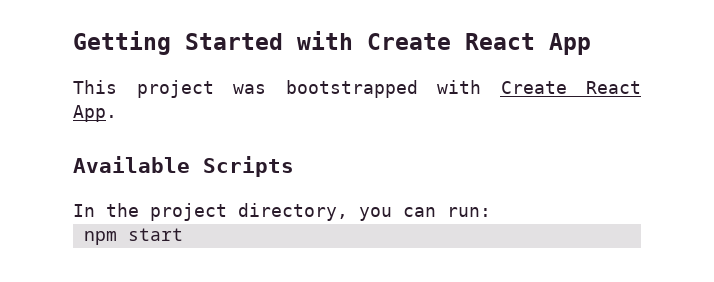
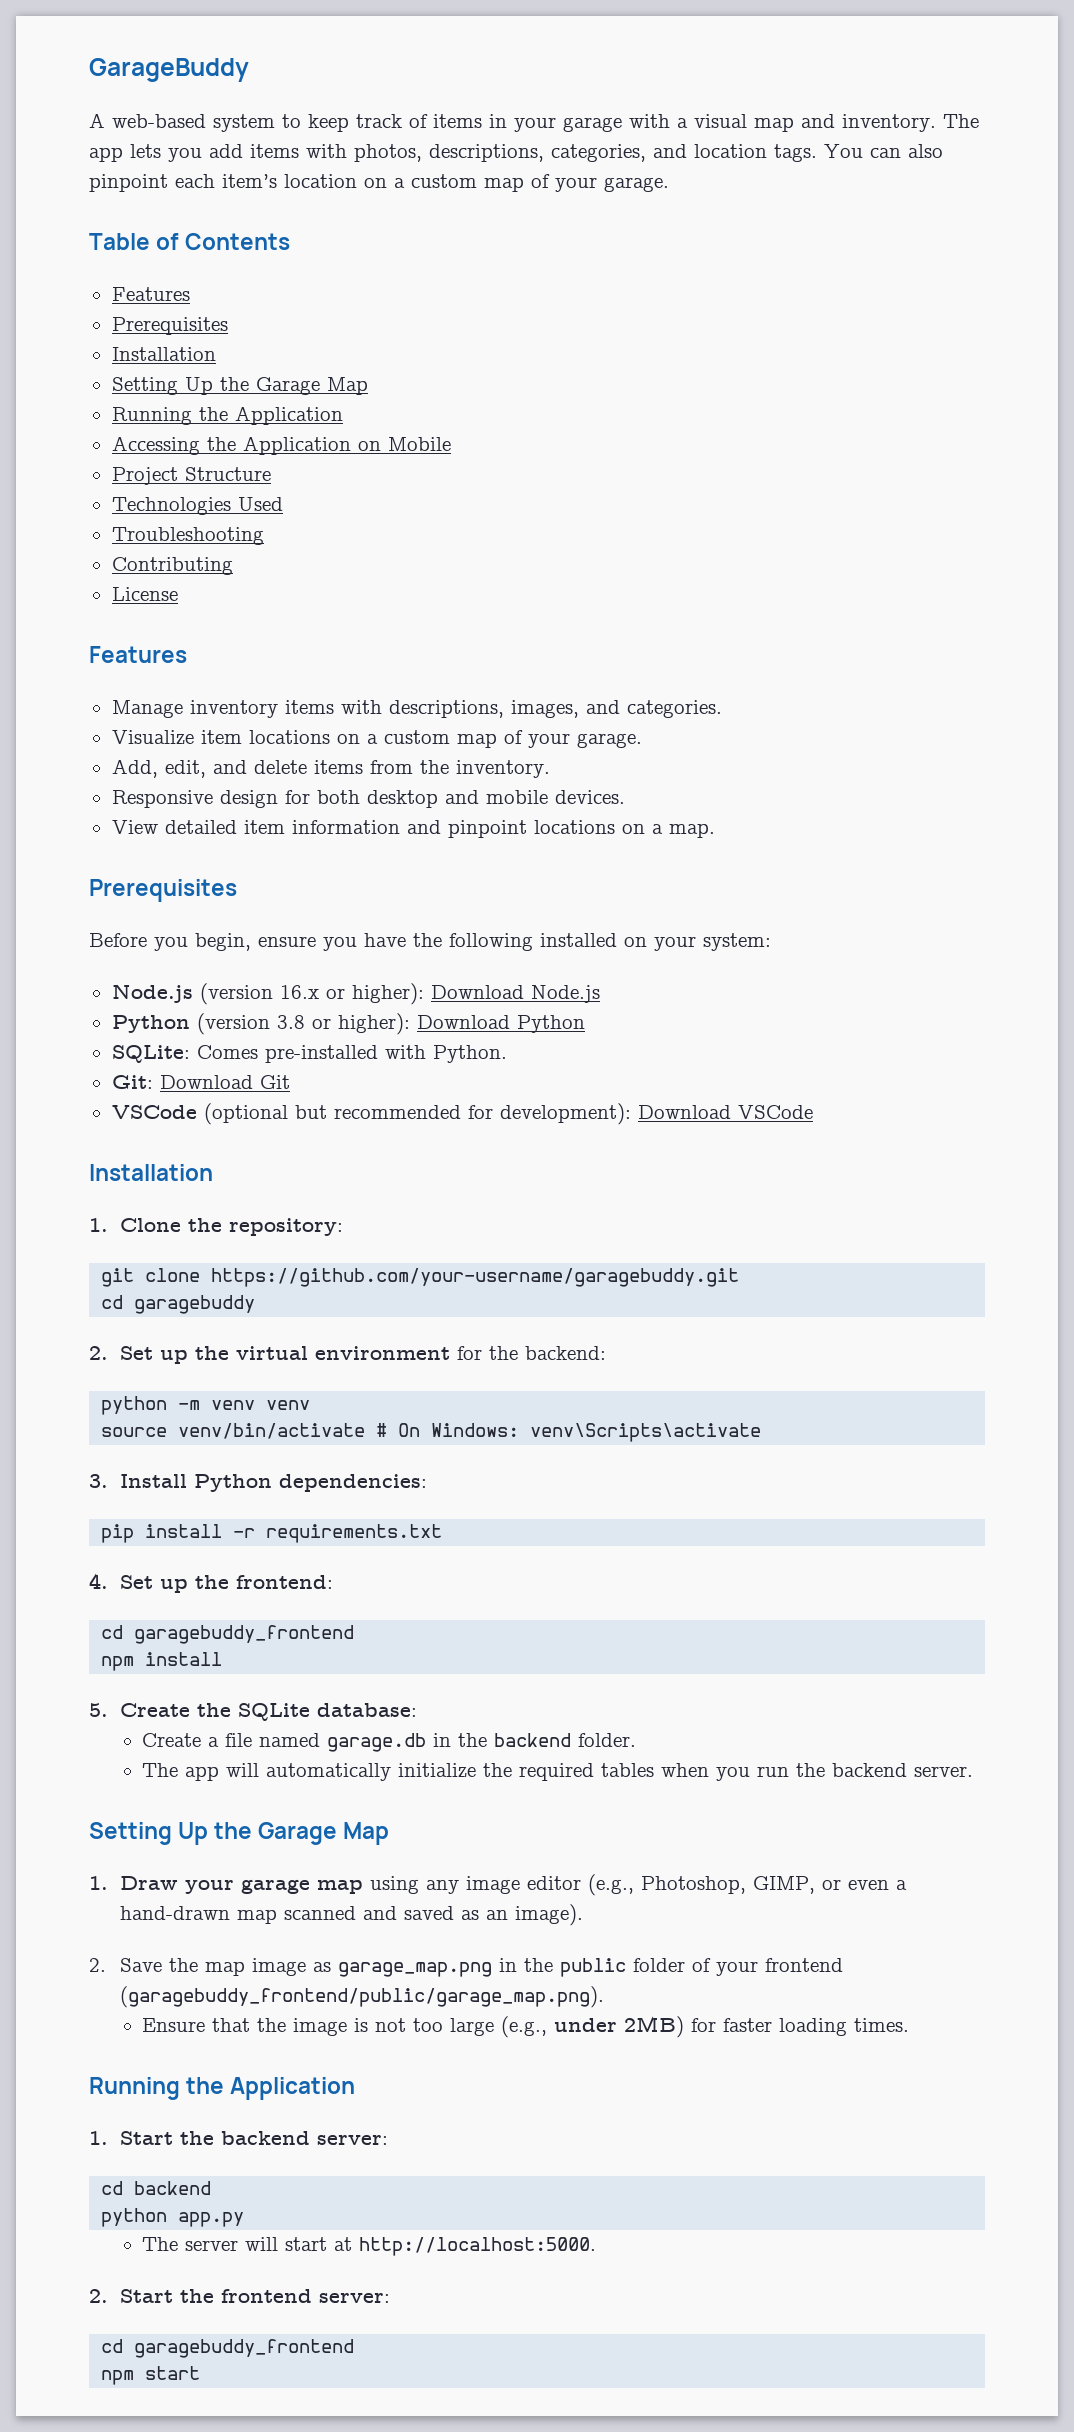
- Getting Started with Create React App
- This project was bootstrapped with Create React App.
- Available Scripts
- In the project directory, you can run:
+ GarageBuddy
+ A web-based system to keep track of items in your garage with a visual map and inventory. The app lets you add items with photos, descriptions, categories, and location tags. You can also pinpoint each item’s location on a custom map of your garage.
+ Table of Contents
+ Features
+ Prerequisites
+ Installation
+ Setting Up the Garage Map
+ Running the Application
+ Accessing the Application on Mobile
+ Project Structure
+ Technologies Used
+ Troubleshooting
+ Contributing
+ License
+ Features
+ Manage inventory items with descriptions, images, and categories.
+ Visualize item locations on a custom map of your garage.
+ Add, edit, and delete items from the inventory.
+ Responsive design for both desktop and mobile devices.
+ View detailed item information and pinpoint locations on a map.
+ Prerequisites
+ Before you begin, ensure you have the following installed on your system:
+ Node.js (version 16.x or higher): Download Node.js
+ Python (version 3.8 or higher): Download Python
+ SQLite: Comes pre-installed with Python.
+ Git: Download Git
+ VSCode (optional but recommended for development): Download VSCode
+ Installation
+ 1. Clone the repository:
+ git clone https://github.com/your-username/garagebuddy.git
+ cd garagebuddy
+ 2. Set up the virtual environment for the backend:
+ python -m venv venv
+ source venv/bin/activate # On Windows: venv\Scripts\activate
+ 3. Install Python dependencies:
+ pip install -r requirements.txt
+ 4. Set up the frontend:
+ cd garagebuddy_frontend
+ npm install
+ 5. Create the SQLite database:
+ Create a file named garage.db in the backend folder.
+ The app will automatically initialize the required tables when you run the backend server.
+ Setting Up the Garage Map
+ 1. Draw your garage map using any image editor (e.g., Photoshop, GIMP, or even a hand-drawn map scanned and saved as an image).
+ 2. Save the map image as garage_map.png in the public folder of your frontend (garagebuddy_frontend/public/garage_map.png).
+ Ensure that the image is not too large (e.g., under 2MB) for faster loading times.
+ Running the Application
+ 1. Start the backend server:
+ cd backend
+ python app.py
+ The server will start at http://localhost:5000.
+ 2. Start the frontend server:
+ cd garagebuddy_frontend

